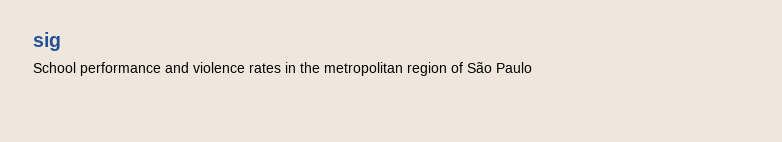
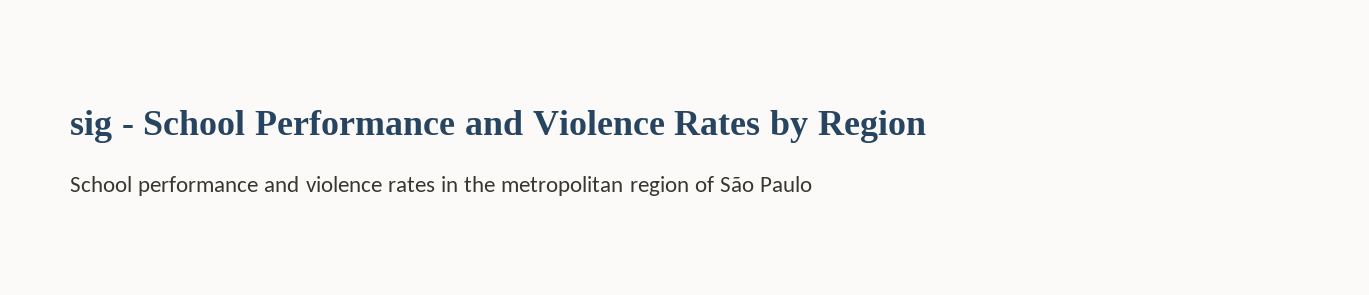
- sig
+ sig - School Performance and Violence Rates by Region

